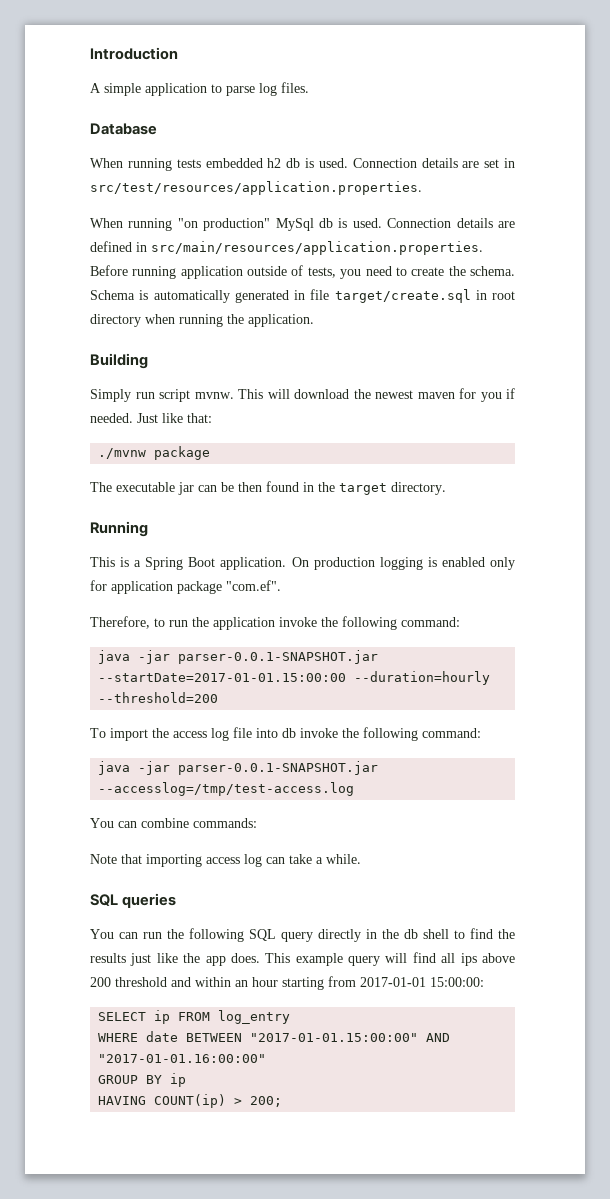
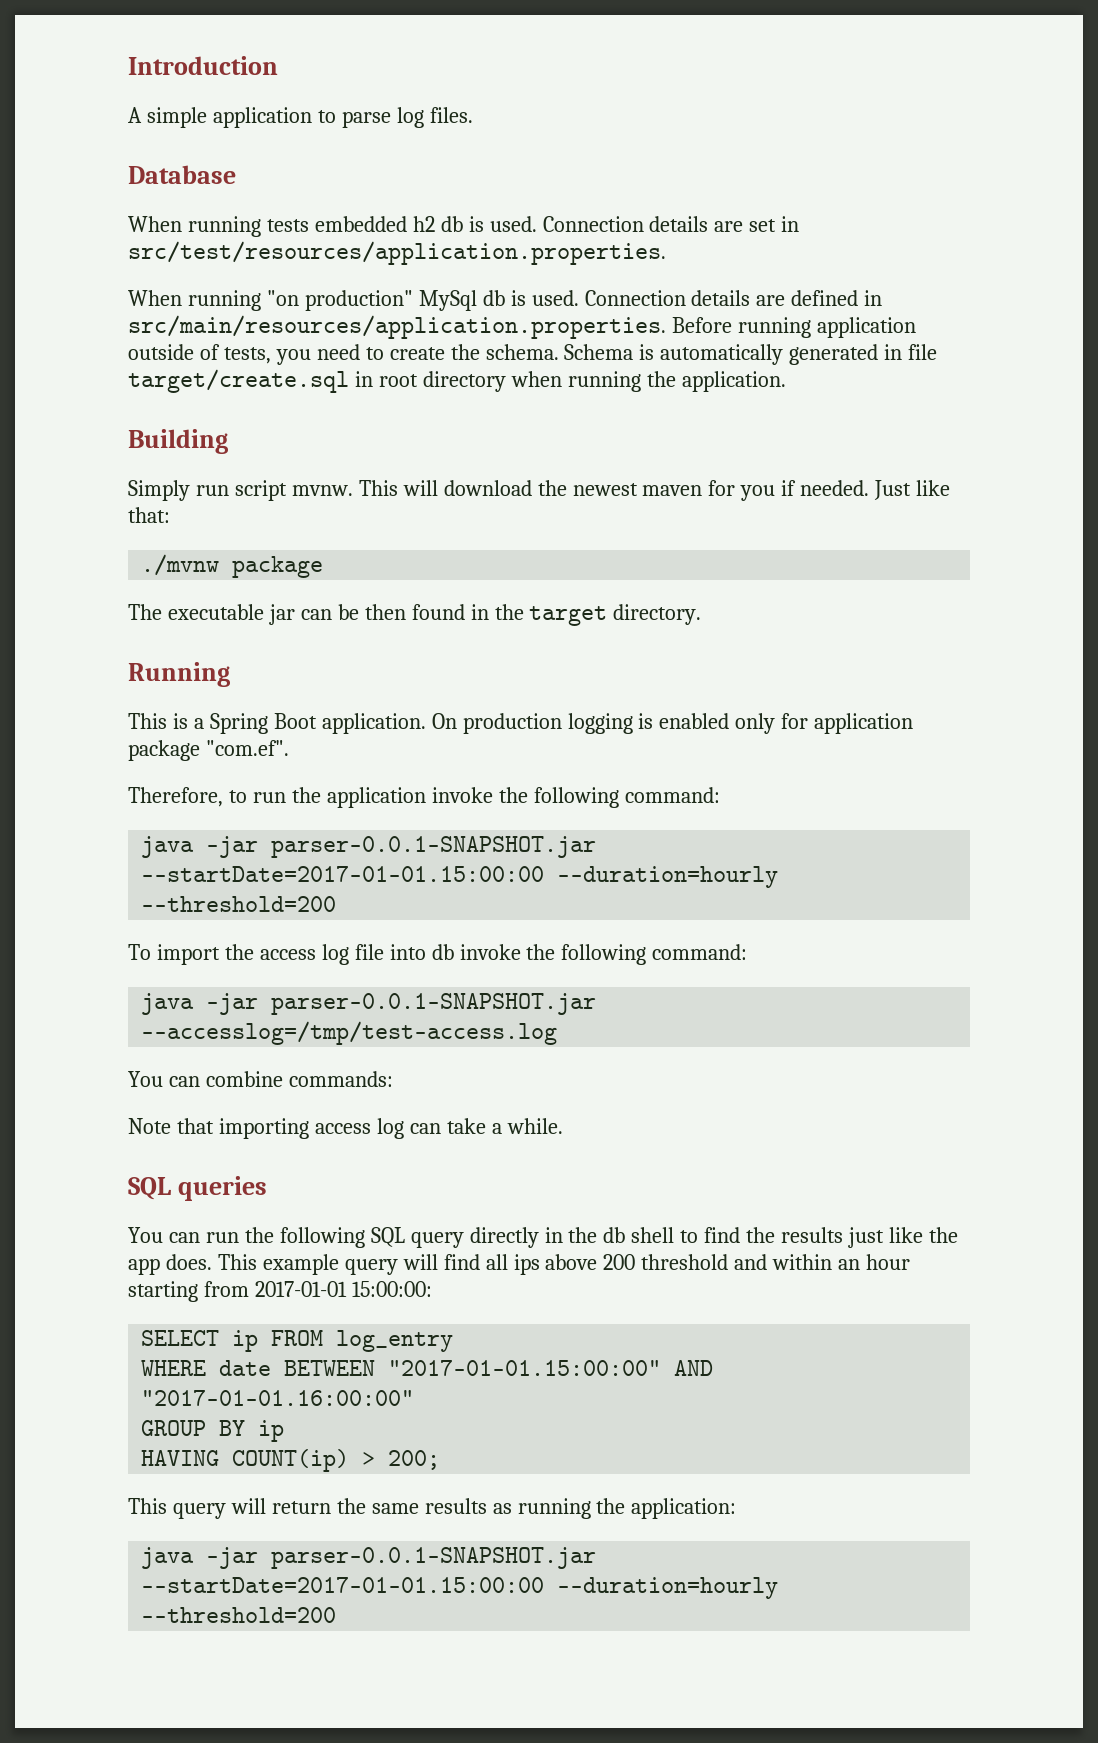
+ This query will return the same results as running the application:
+ java -jar parser-0.0.1-SNAPSHOT.jar --startDate=2017-01-01.15:00:00 --duration=hourly --threshold=200

